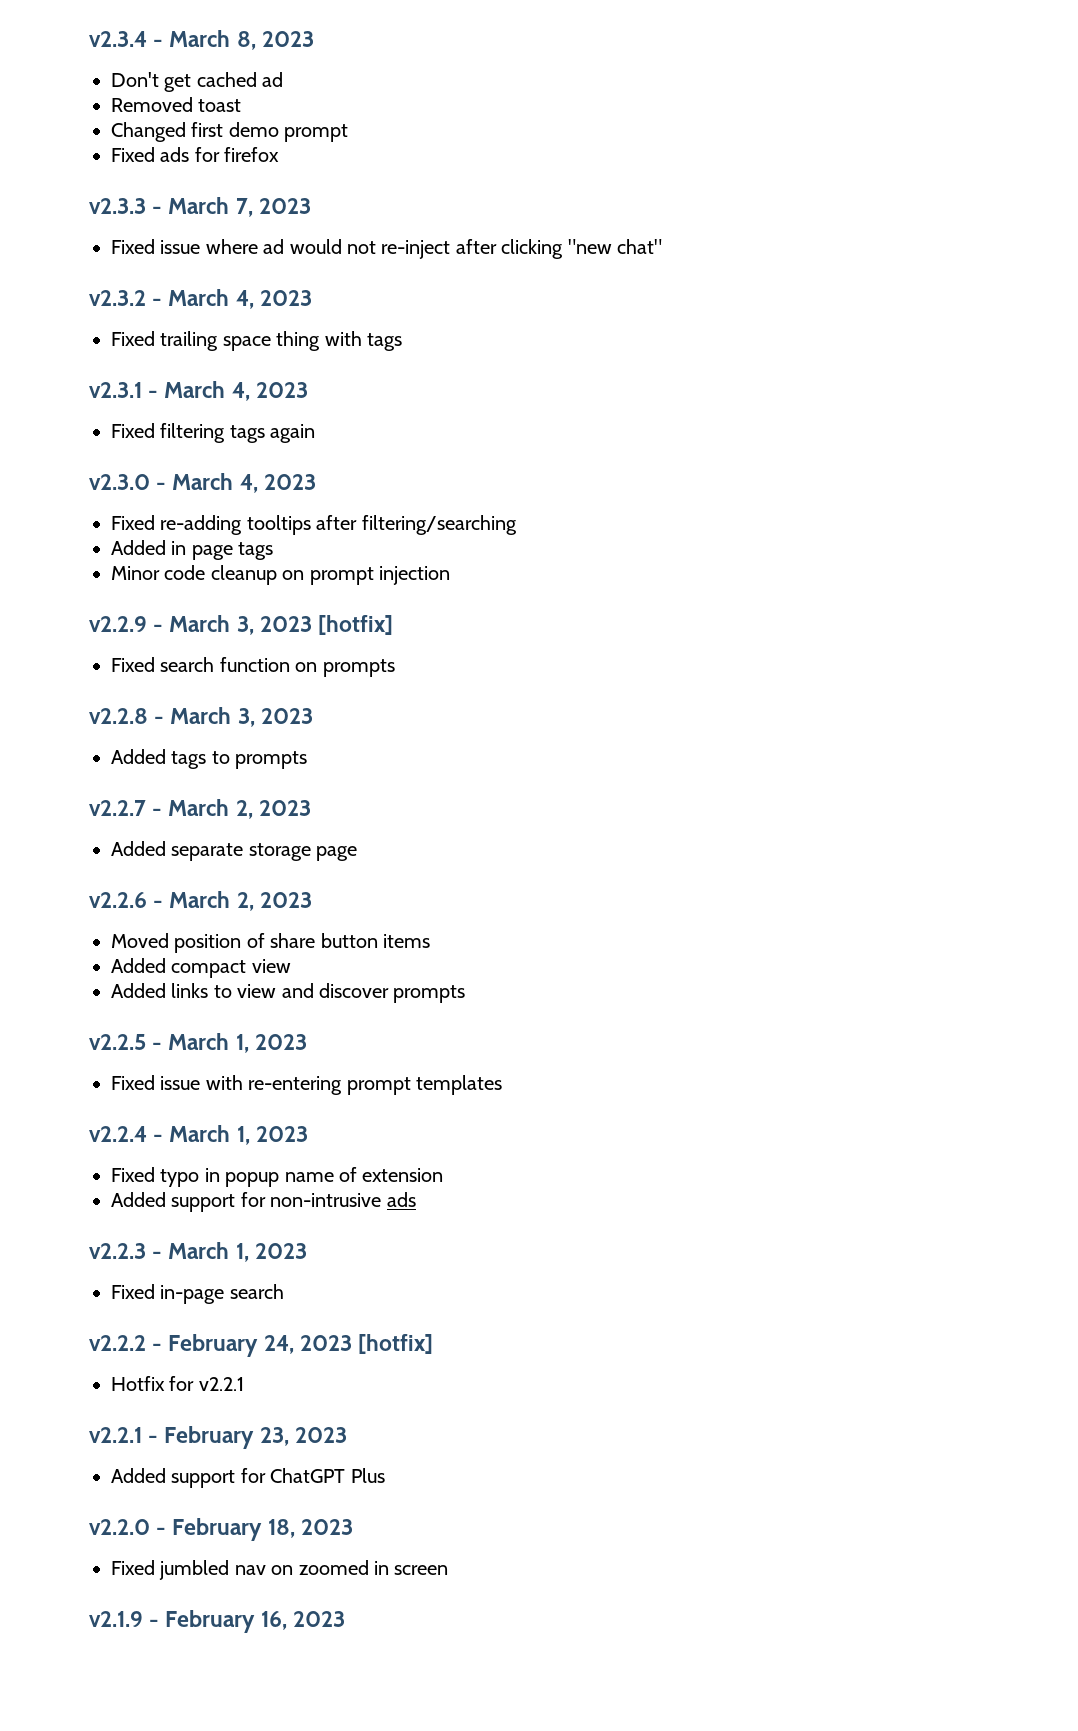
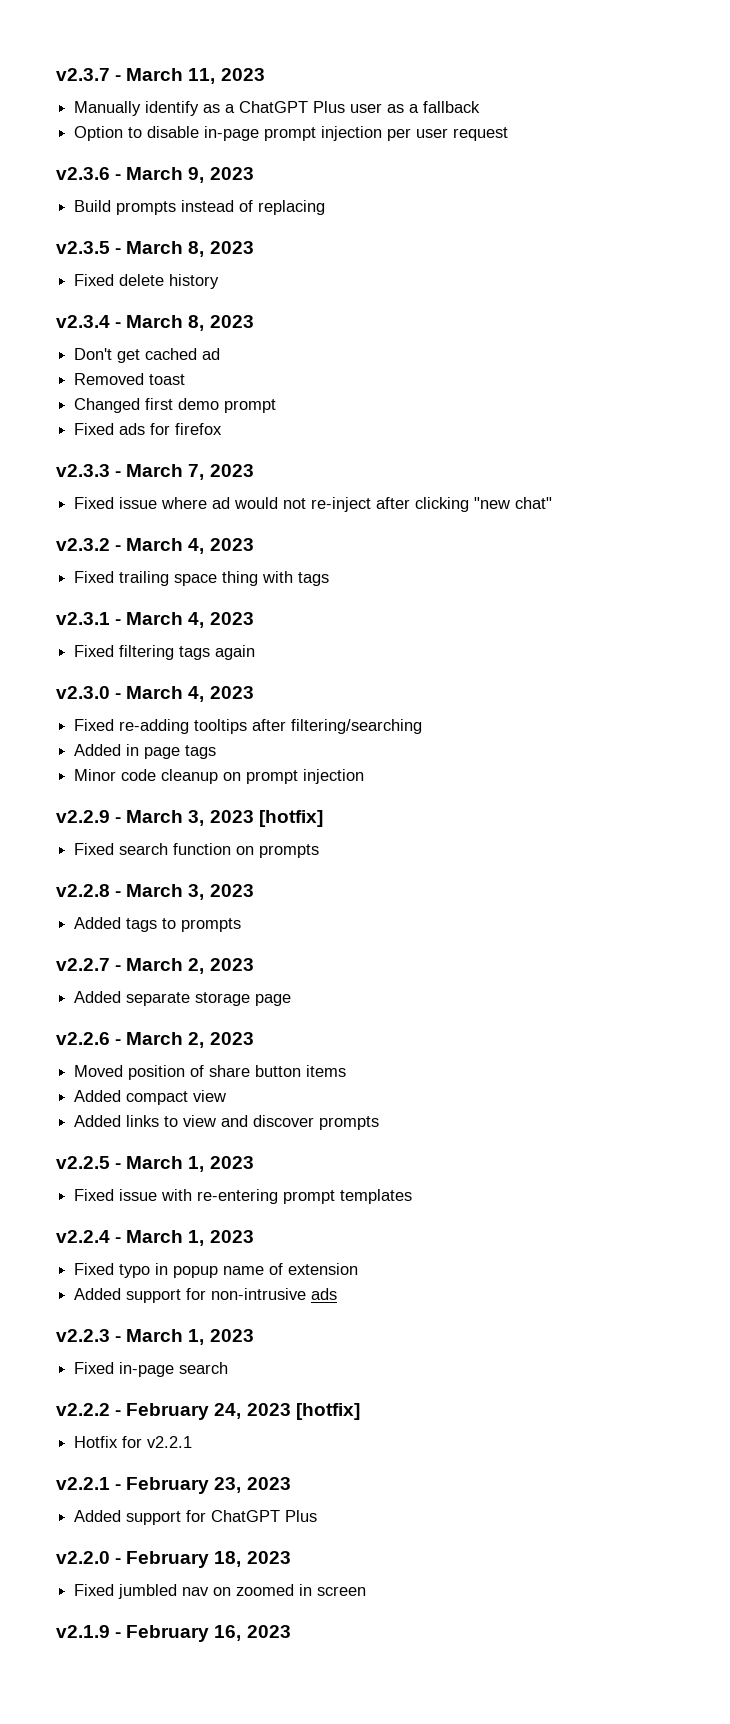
+ v2.3.7 - March 11, 2023
+ Manually identify as a ChatGPT Plus user as a fallback
+ Option to disable in-page prompt injection per user request
+ v2.3.6 - March 9, 2023
+ Build prompts instead of replacing
+ v2.3.5 - March 8, 2023
+ Fixed delete history

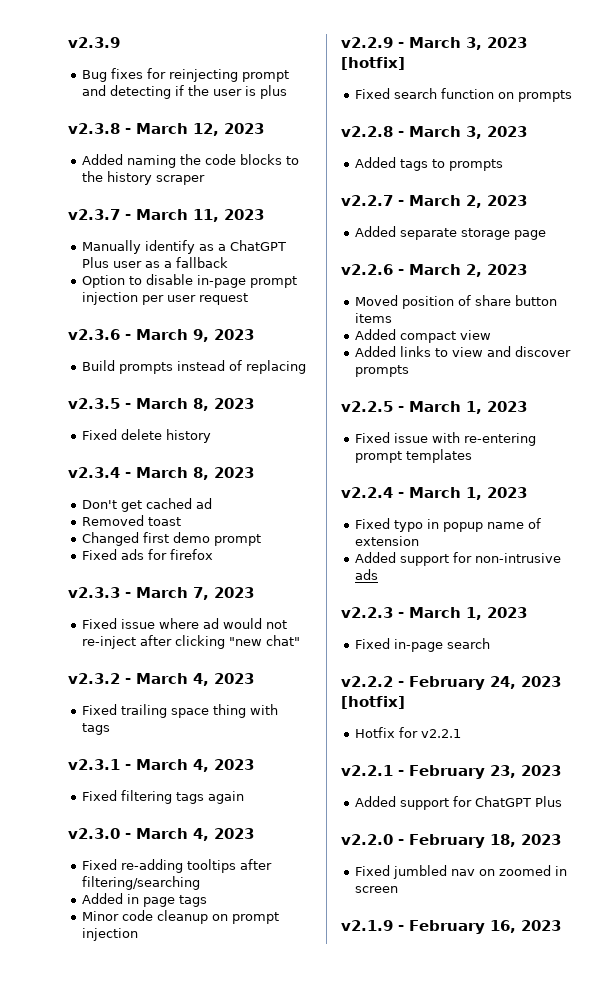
+ v2.3.9
+ Bug fixes for reinjecting prompt and detecting if the user is plus
+ v2.3.8 - March 12, 2023
+ Added naming the code blocks to the history scraper

